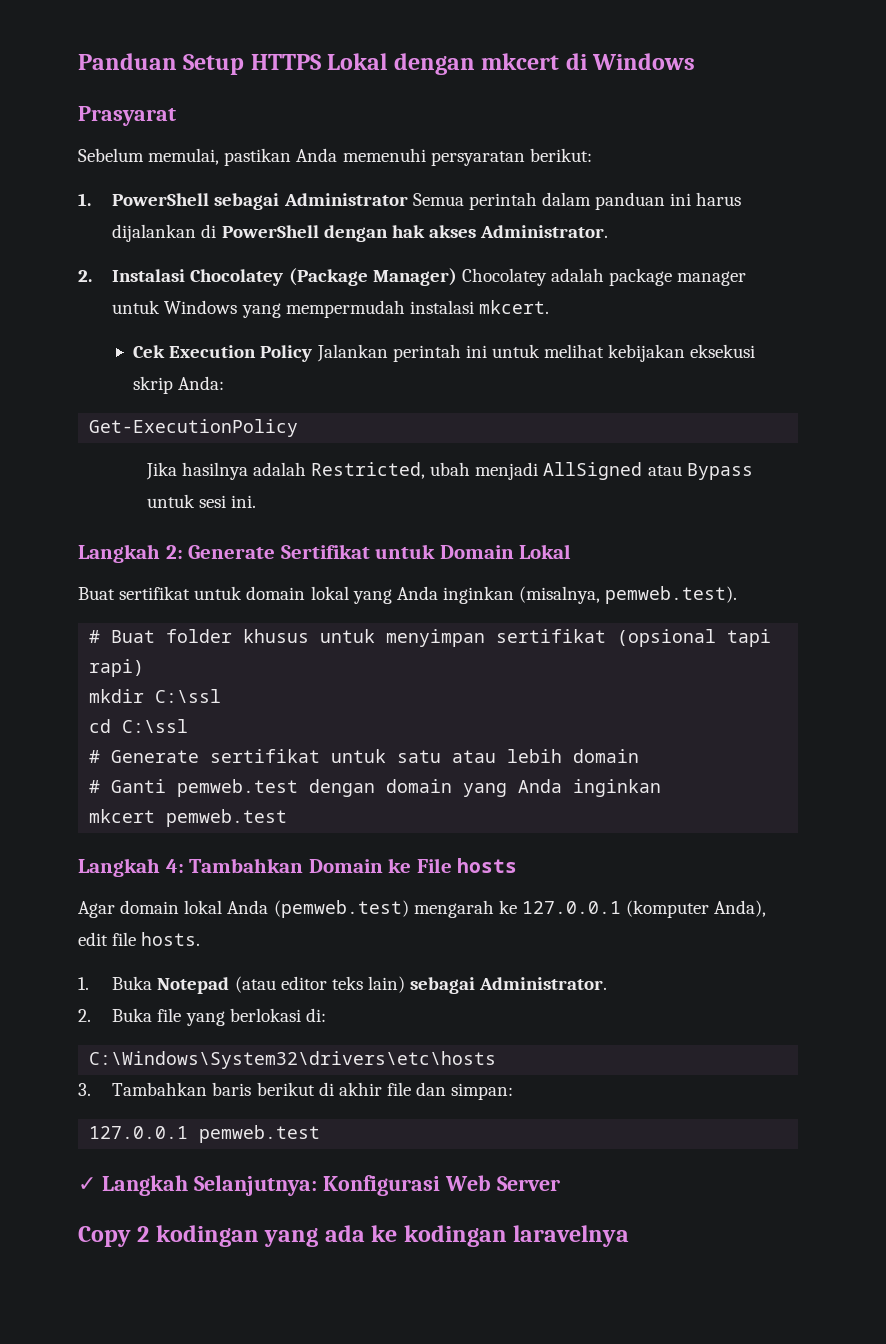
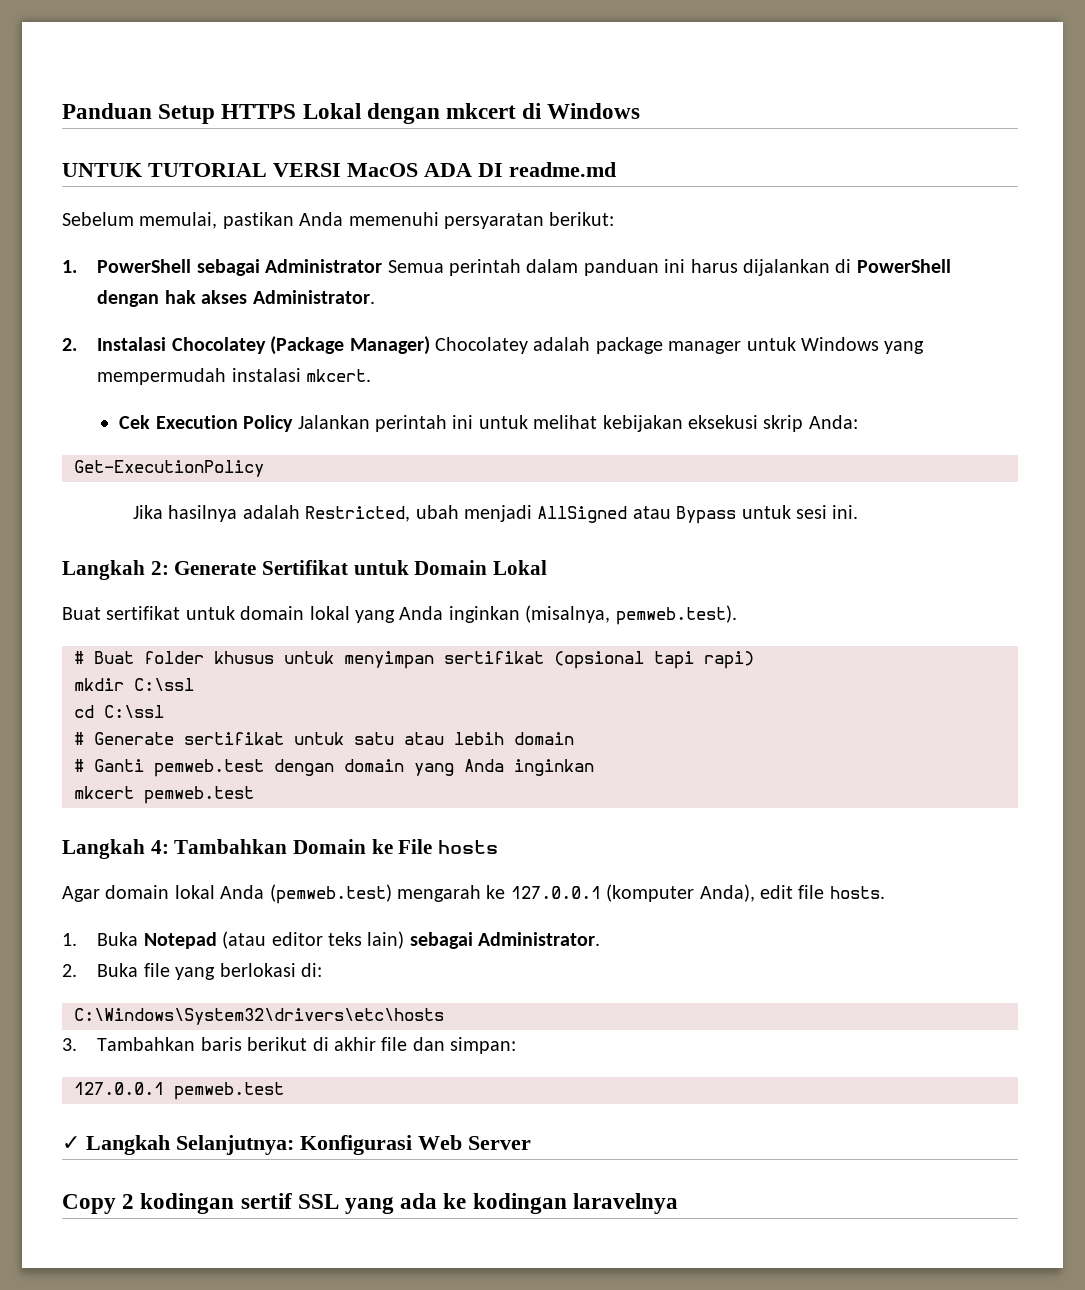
- Prasyarat
+ UNTUK TUTORIAL VERSI MacOS ADA DI readme.md
- Copy 2 kodingan yang ada ke kodingan laravelnya
+ Copy 2 kodingan sertif SSL yang ada ke kodingan laravelnya

